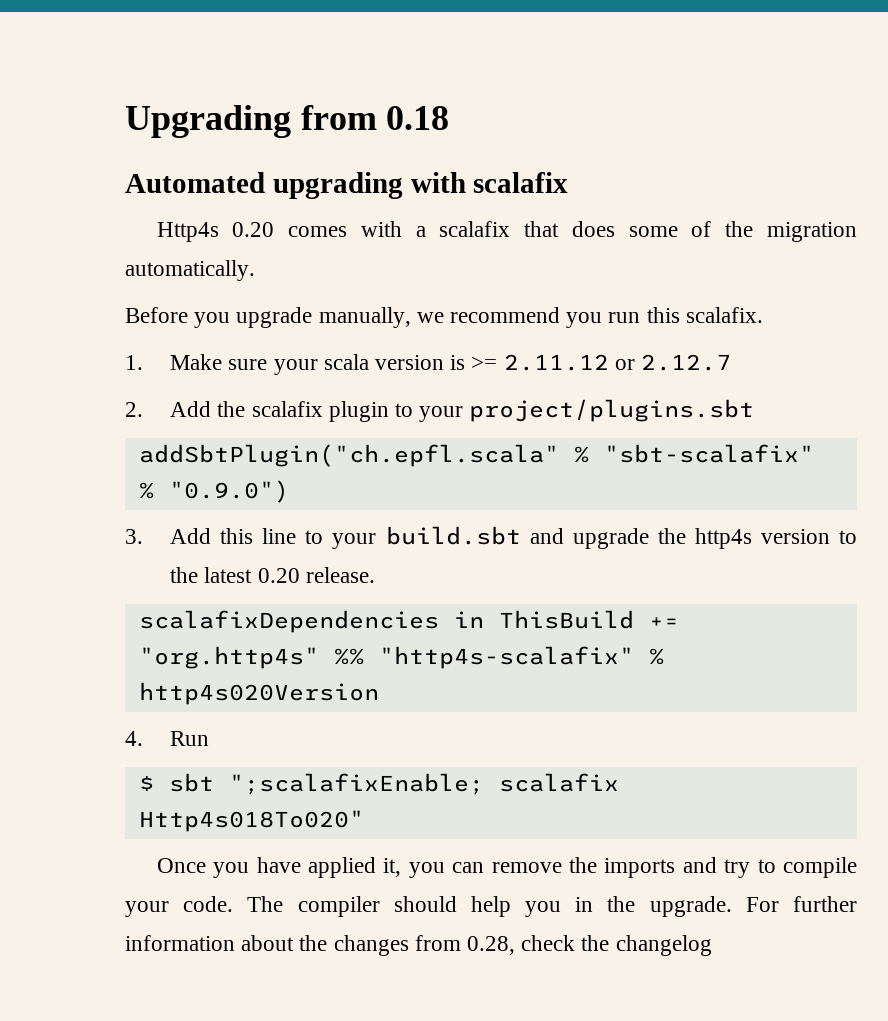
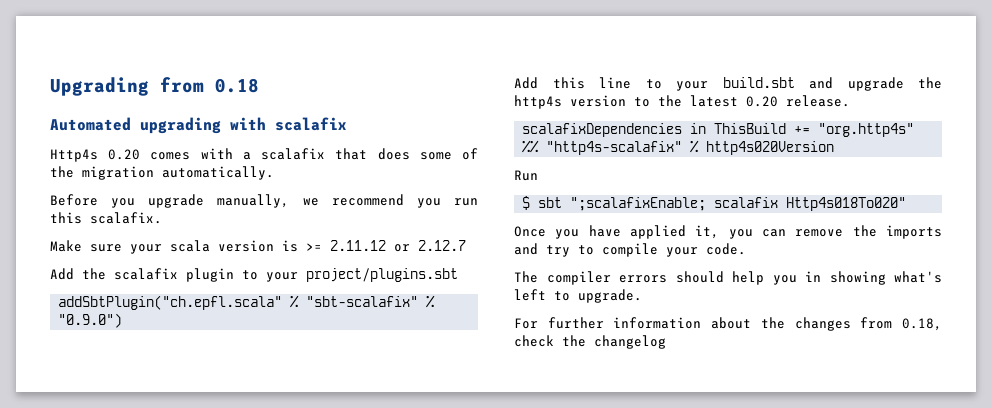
- 1. Make sure your scala version is >= 2.11.12 or 2.12.7
+ Make sure your scala version is >= 2.11.12 or 2.12.7
- 2. Add the scalafix plugin to your project/plugins.sbt
+ Add the scalafix plugin to your project/plugins.sbt
- 3. Add this line to your build.sbt and upgrade the http4s version to the latest 0.20 release.
+ Add this line to your build.sbt and upgrade the http4s version to the latest 0.20 release.
- 4. Run
+ Run
- Once you have applied it, you can remove the imports and try to compile your code. The compiler should help you in the upgrade. For further information about the changes from 0.28, check the changelog
+ Once you have applied it, you can remove the imports and try to compile your code.
+ The compiler errors should help you in showing what's left to upgrade.
+ For further information about the changes from 0.18, check the changelog

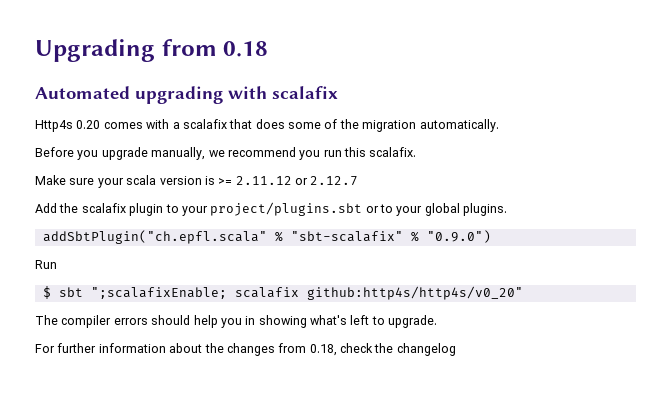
- Add the scalafix plugin to your project/plugins.sbt
+ Add the scalafix plugin to your project/plugins.sbt or to your global plugins.
- Add this line to your build.sbt and upgrade the http4s version to the latest 0.20 release.
- scalafixDependencies in ThisBuild += "org.http4s" %% "http4s-scalafix" % http4s020Version
- $ sbt ";scalafixEnable; scalafix Http4s018To020"
- Once you have applied it, you can remove the imports and try to compile your code.
+ $ sbt ";scalafixEnable; scalafix github:http4s/http4s/v0_20"

